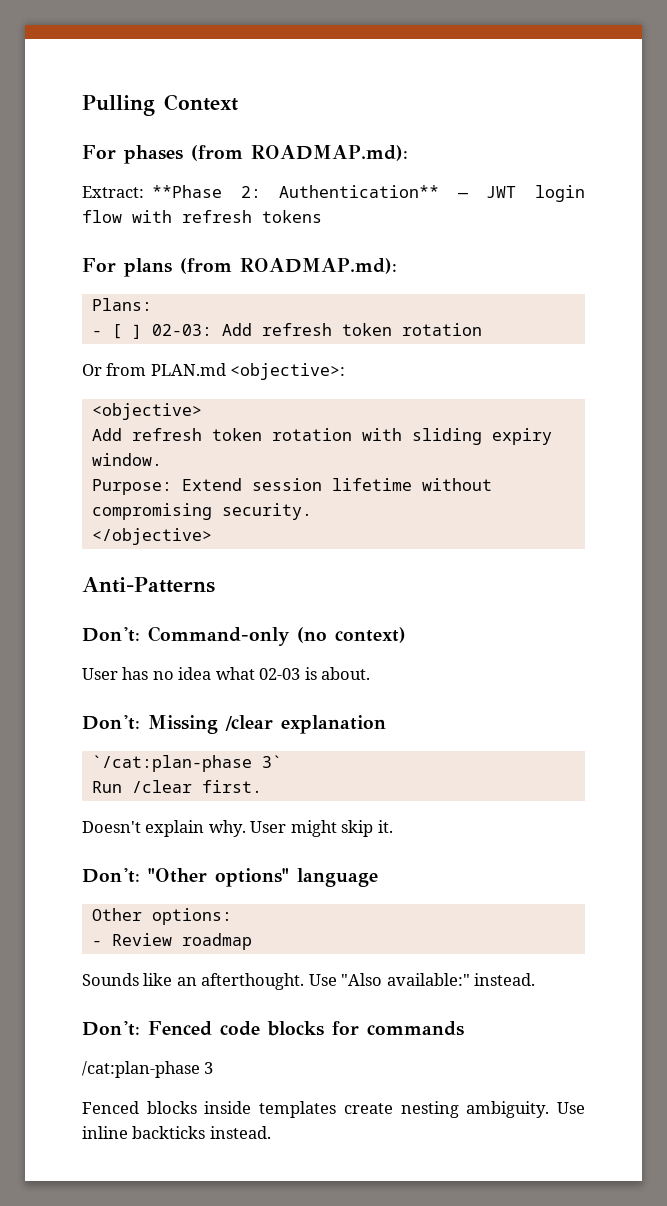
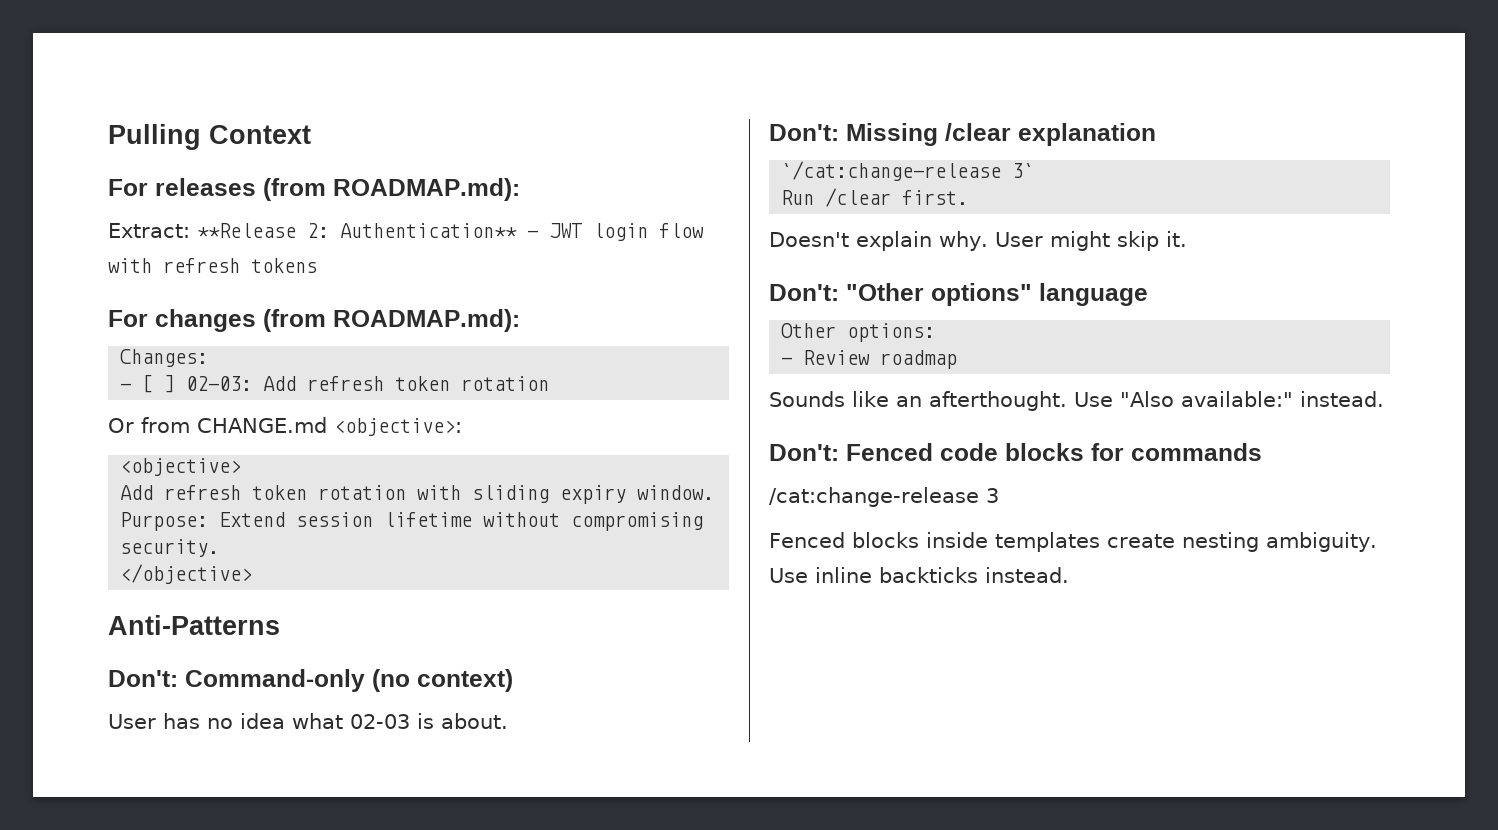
- For phases (from ROADMAP.md):
+ For releases (from ROADMAP.md):
- Extract: **Phase 2: Authentication** — JWT login flow with refresh tokens
+ Extract: **Release 2: Authentication** — JWT login flow with refresh tokens
- For plans (from ROADMAP.md):
- Plans:
+ For changes (from ROADMAP.md):
+ Changes:
- Or from PLAN.md <objective>:
+ Or from CHANGE.md <objective>:
- `/cat:plan-phase 3`
+ `/cat:change-release 3`
- /cat:plan-phase 3
+ /cat:change-release 3

